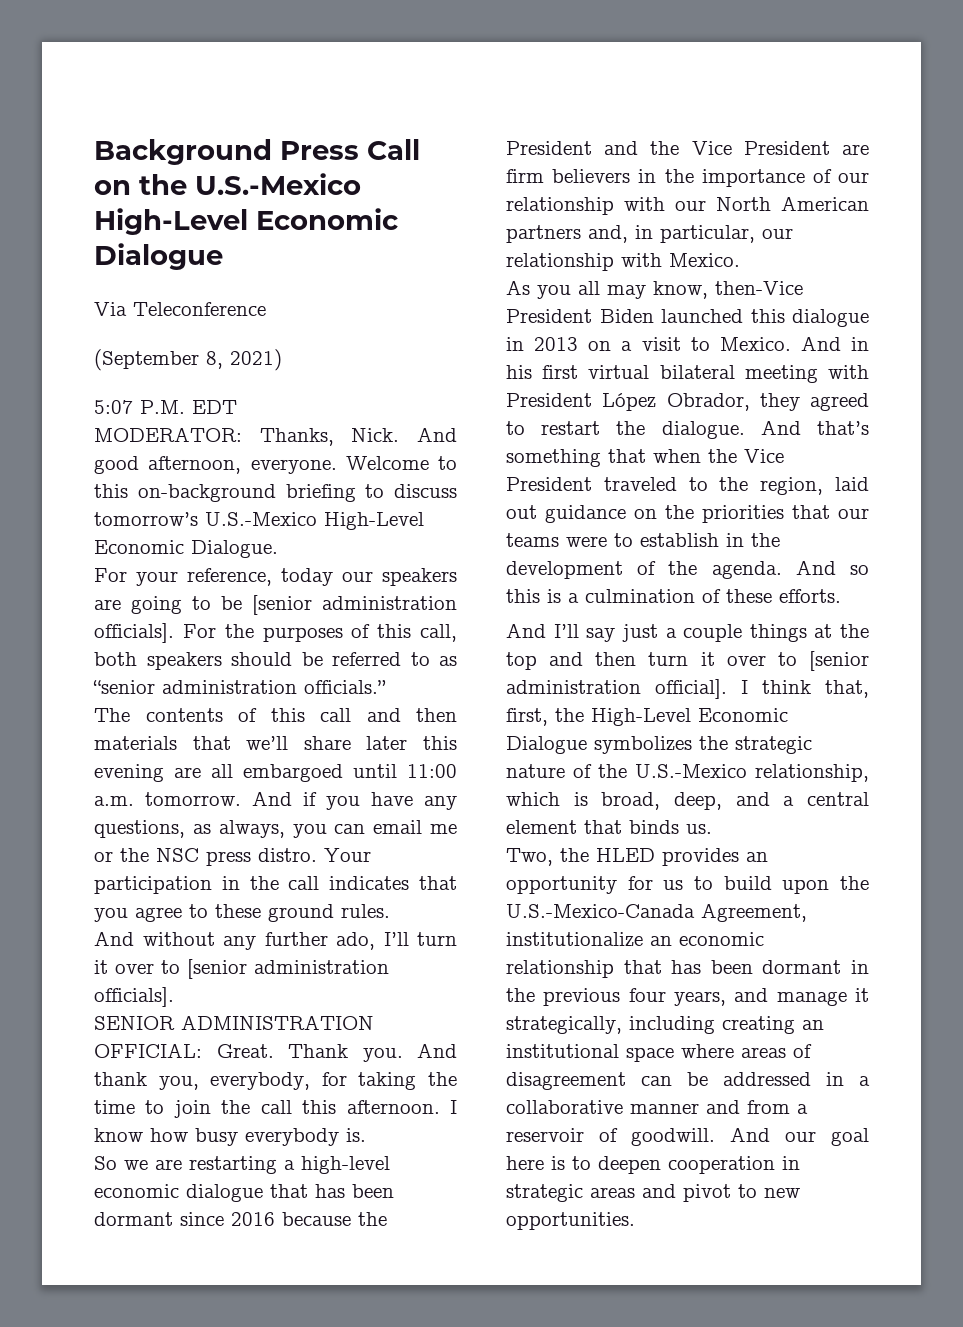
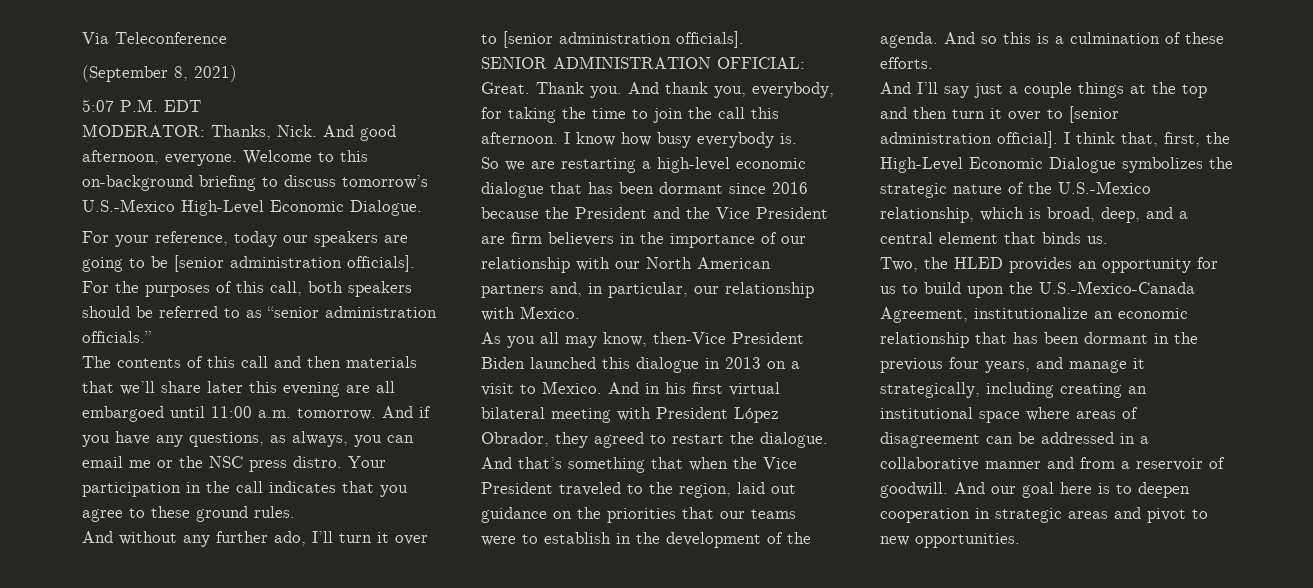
- Background Press Call on the U.S.-Mexico High-Level Economic Dialogue

